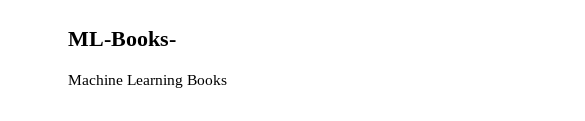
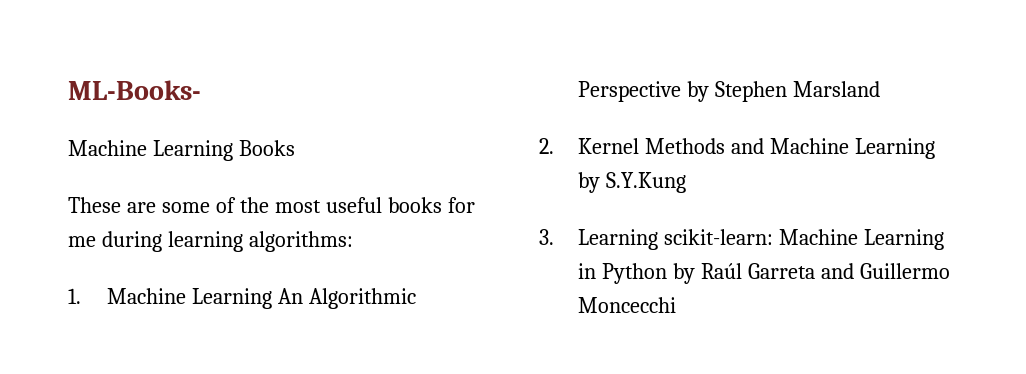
+ These are some of the most useful books for me during learning algorithms:
+ 1. Machine Learning An Algorithmic Perspective by Stephen Marsland
+ 2. Kernel Methods and Machine Learning by S.Y.Kung
+ 3. Learning scikit-learn: Machine Learning in Python by Raúl Garreta and Guillermo Moncecchi

